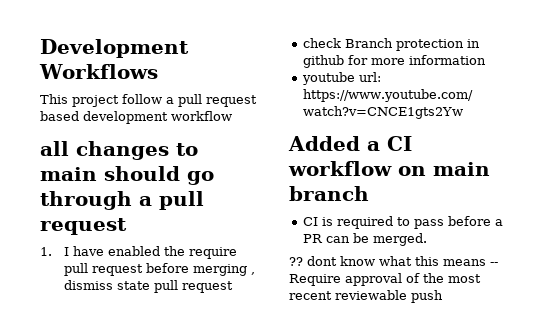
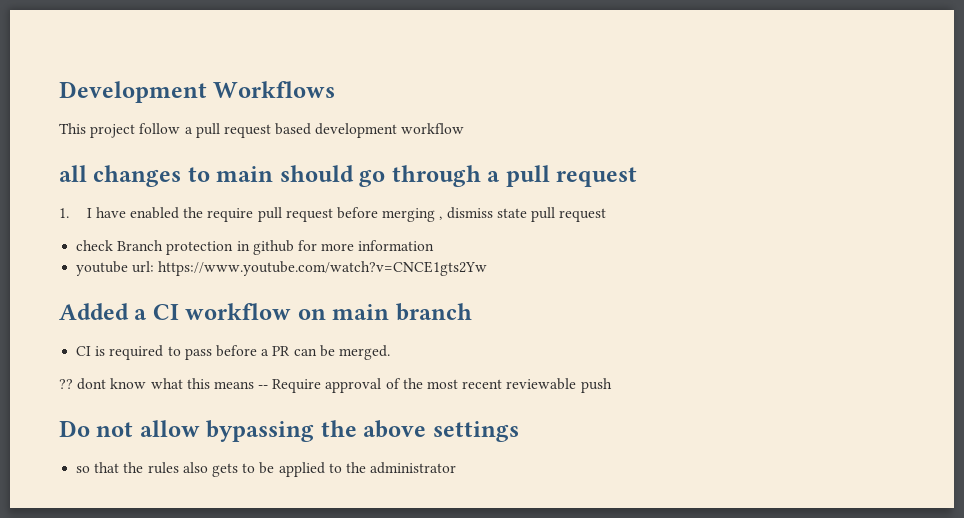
+ Do not allow bypassing the above settings
+ so that the rules also gets to be applied to the administrator

